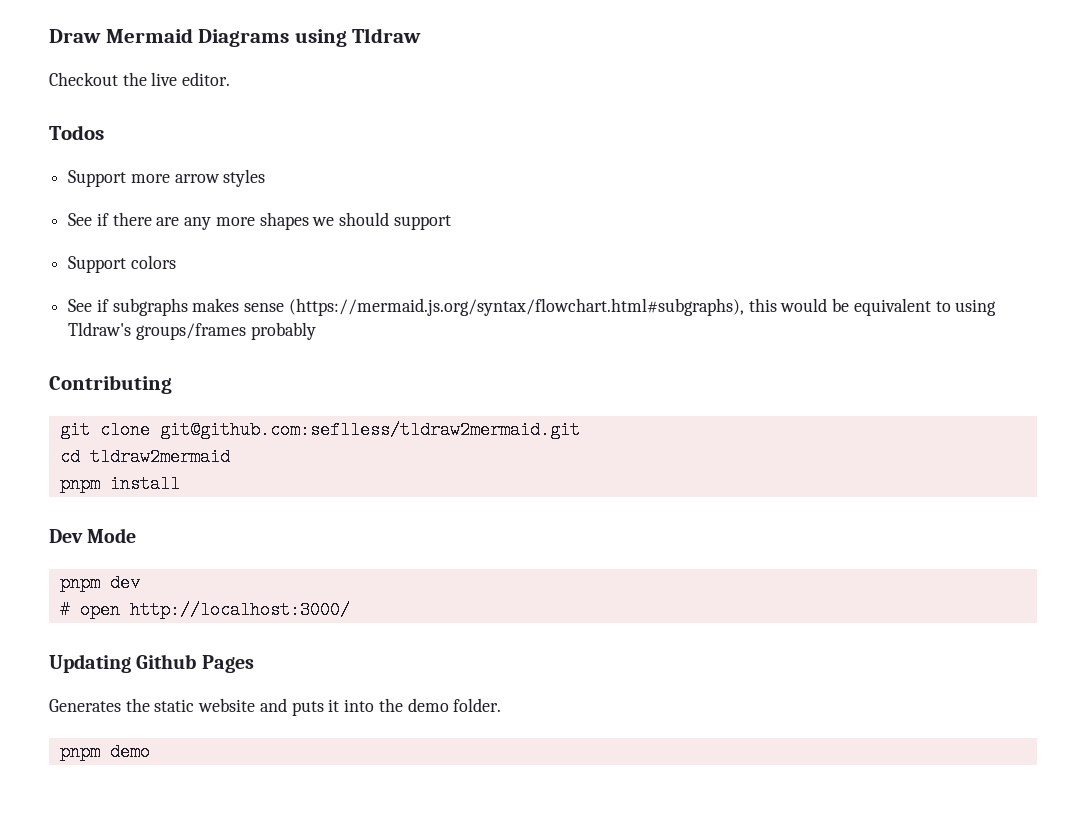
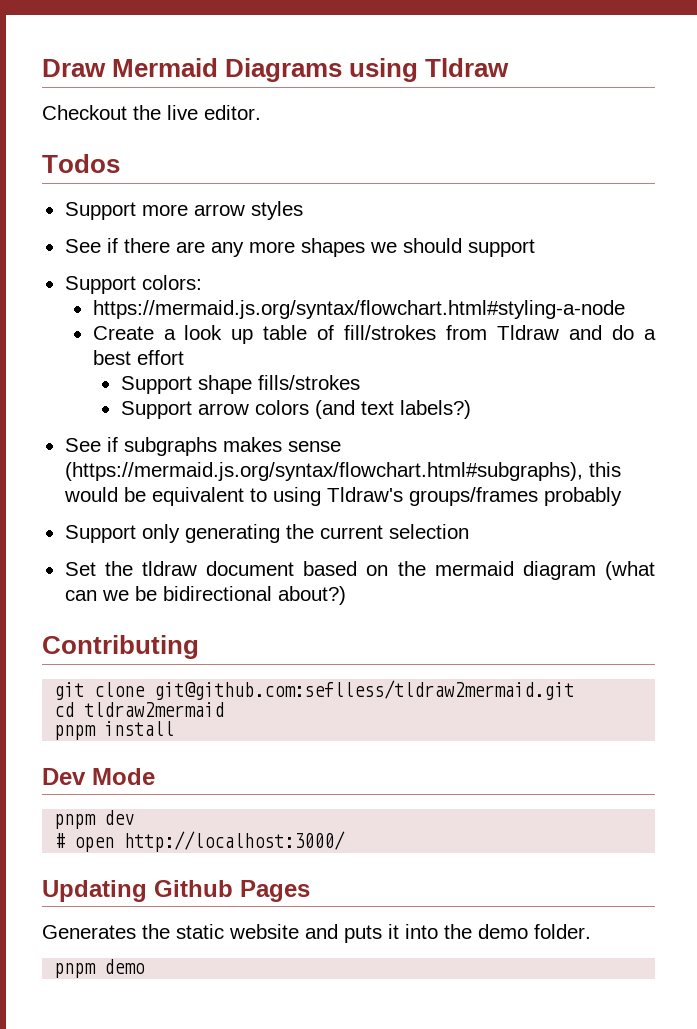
- Support colors
+ Support colors:
+ https://mermaid.js.org/syntax/flowchart.html#styling-a-node
+ Create a look up table of fill/strokes from Tldraw and do a best effort
+ Support shape fills/strokes
+ Support arrow colors (and text labels?)
+ Support only generating the current selection
+ Set the tldraw document based on the mermaid diagram (what can we be bidirectional about?)

